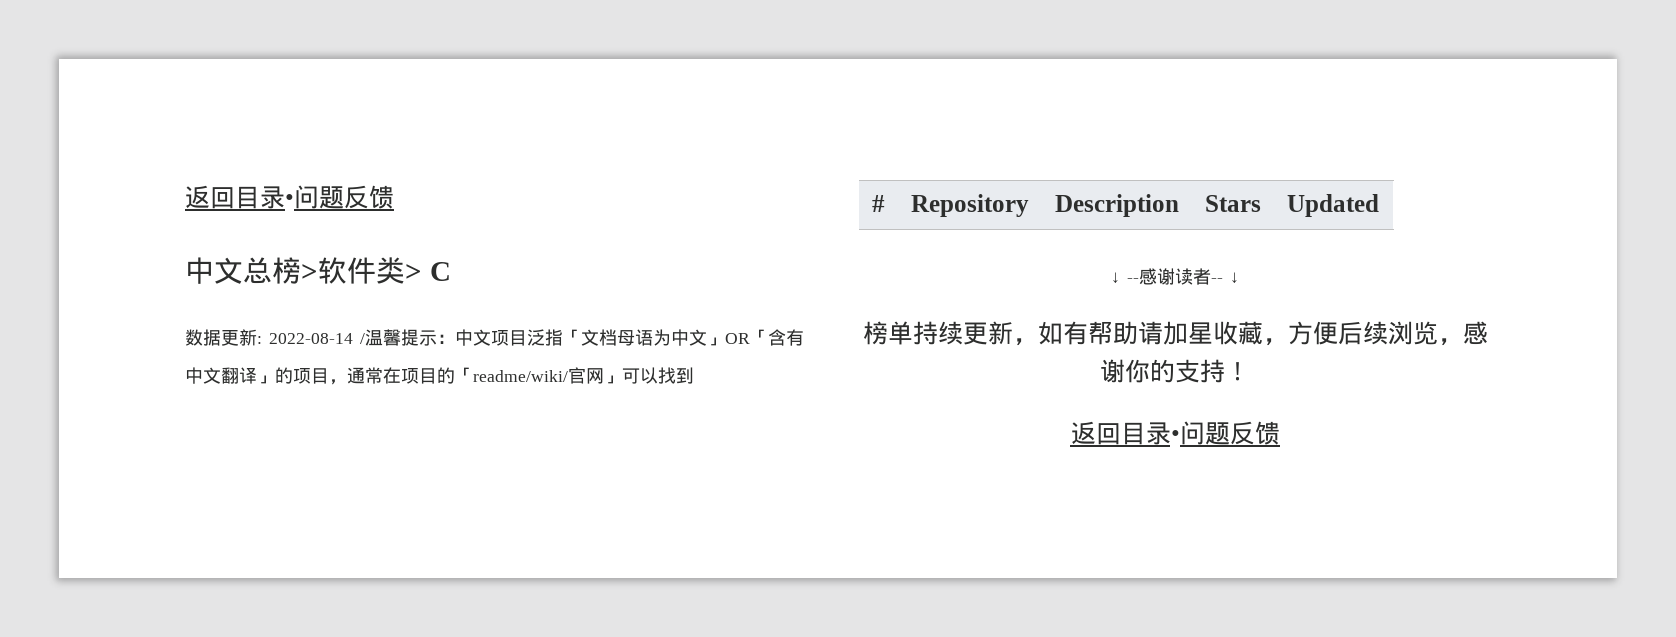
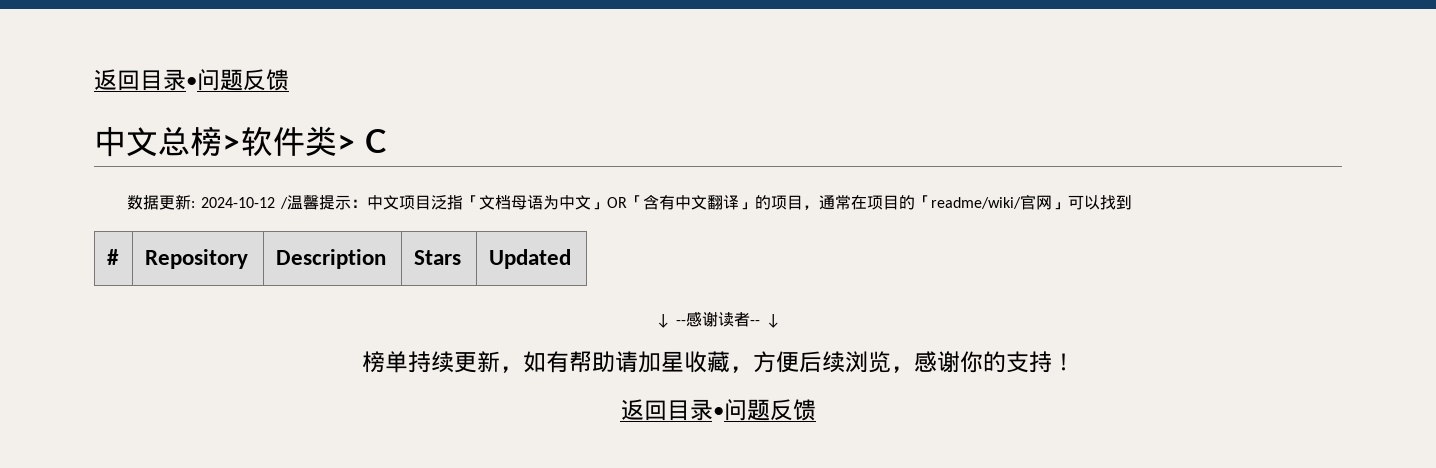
- 数据更新: 2022-08-14 /温馨提示：中文项目泛指「文档母语为中文」OR「含有中文翻译」的项目，通常在项目的「readme/wiki/官网」可以找到
+ 数据更新: 2024-10-12 /温馨提示：中文项目泛指「文档母语为中文」OR「含有中文翻译」的项目，通常在项目的「readme/wiki/官网」可以找到

